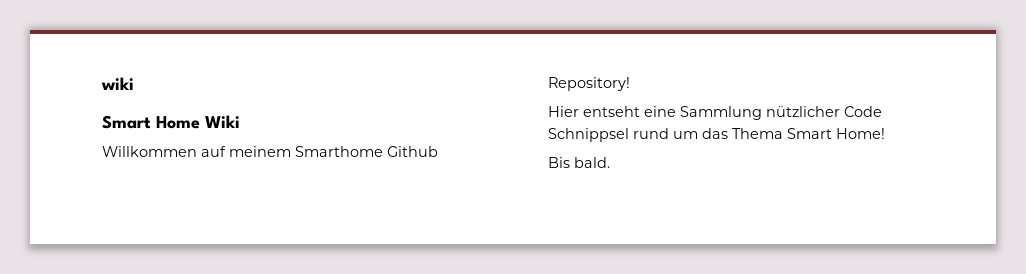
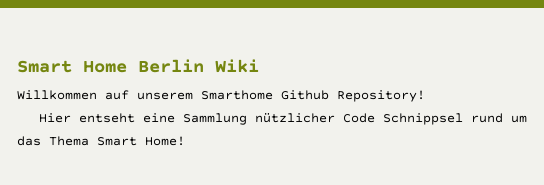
- wiki
- Smart Home Wiki
+ Smart Home Berlin Wiki
- Willkommen auf meinem Smarthome Github Repository!
+ Willkommen auf unserem Smarthome Github Repository!
- Bis bald.

